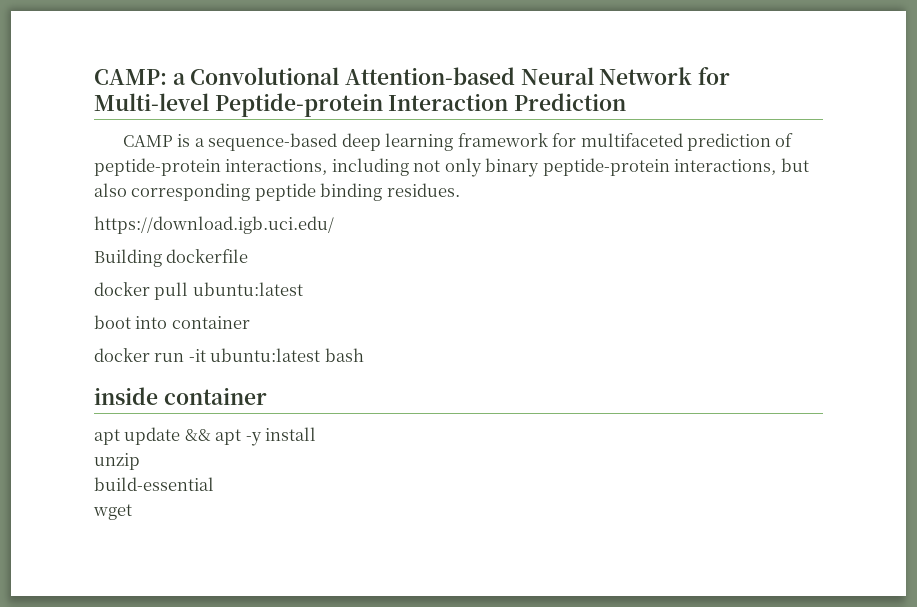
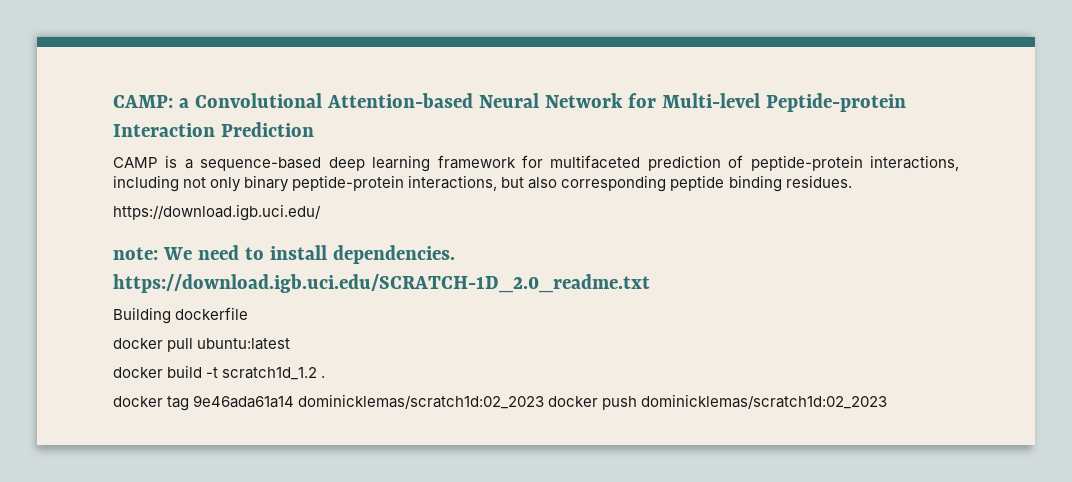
+ note: We need to install dependencies. https://download.igb.uci.edu/SCRATCH-1D_2.0_readme.txt
- boot into container
- docker run -it ubuntu:latest bash
- inside container
- apt update && apt -y install
- unzip
- build-essential
- wget
+ docker build -t scratch1d_1.2 .
+ docker tag 9e46ada61a14 dominicklemas/scratch1d:02_2023 docker push dominicklemas/scratch1d:02_2023

